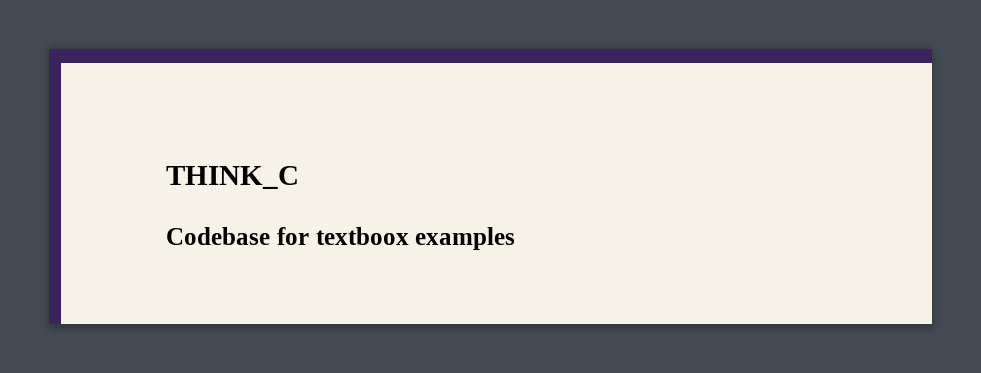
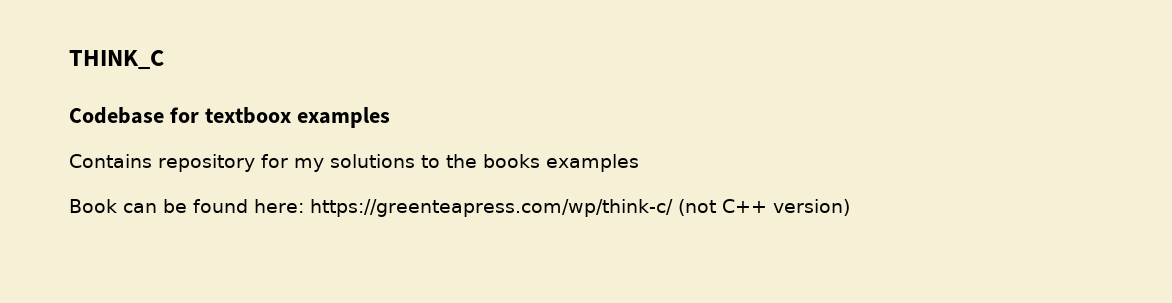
+ Contains repository for my solutions to the books examples
+ Book can be found here: https://greenteapress.com/wp/think-c/ (not C++ version)

